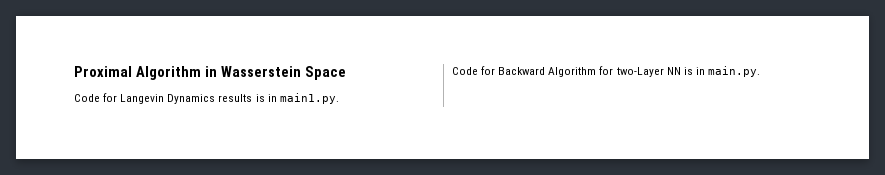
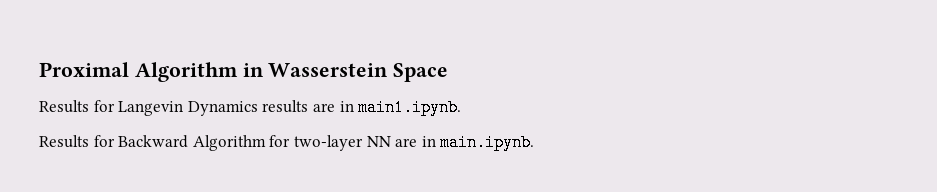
- Code for Langevin Dynamics results is in main1.py.
- Code for Backward Algorithm for two-Layer NN is in main.py.
+ Results for Langevin Dynamics results are in main1.ipynb.
+ Results for Backward Algorithm for two-layer NN are in main.ipynb.

